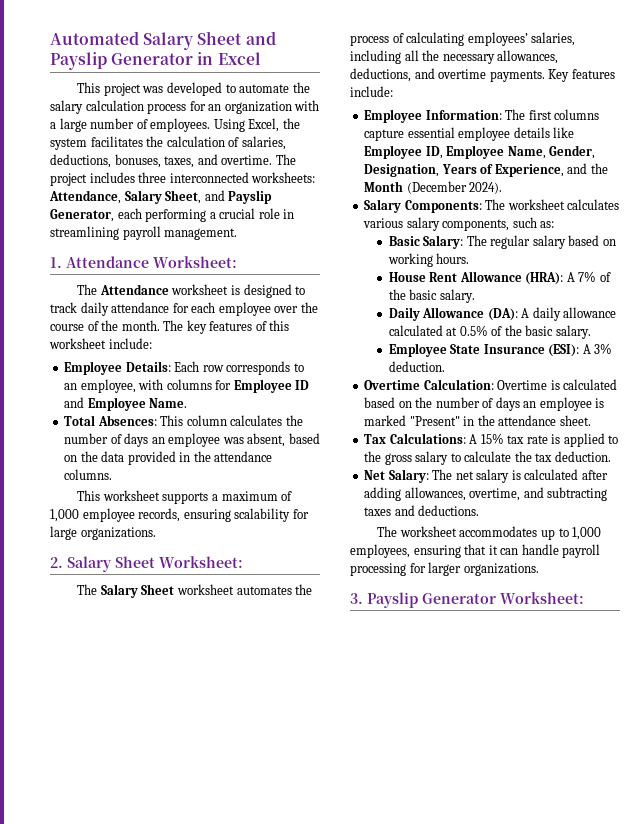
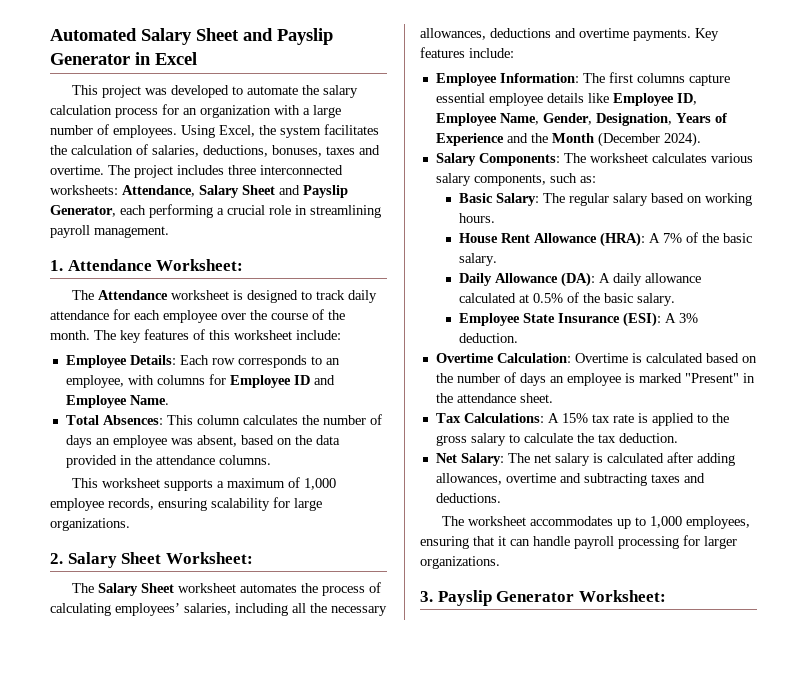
- Using Excel, the system facilitates the calculation of salaries, deductions, bonuses, taxes, and overtime.
+ Using Excel, the system facilitates the calculation of salaries, deductions, bonuses, taxes and overtime.
- The project includes three interconnected worksheets: Attendance, Salary Sheet, and Payslip Generator, each performing a crucial role in streamlining payroll management.
+ The project includes three interconnected worksheets: Attendance, Salary Sheet and Payslip Generator, each performing a crucial role in streamlining payroll management.
- The Salary Sheet worksheet automates the process of calculating employees’ salaries, including all the necessary allowances, deductions, and overtime payments.
+ The Salary Sheet worksheet automates the process of calculating employees’ salaries, including all the necessary allowances, deductions and overtime payments.
- Employee Information: The first columns capture essential employee details like Employee ID, Employee Name, Gender, Designation, Years of Experience, and the Month (December 2024).
+ Employee Information: The first columns capture essential employee details like Employee ID, Employee Name, Gender, Designation, Years of Experience and the Month (December 2024).
- Net Salary: The net salary is calculated after adding allowances, overtime, and subtracting taxes and deductions.
+ Net Salary: The net salary is calculated after adding allowances, overtime and subtracting taxes and deductions.

